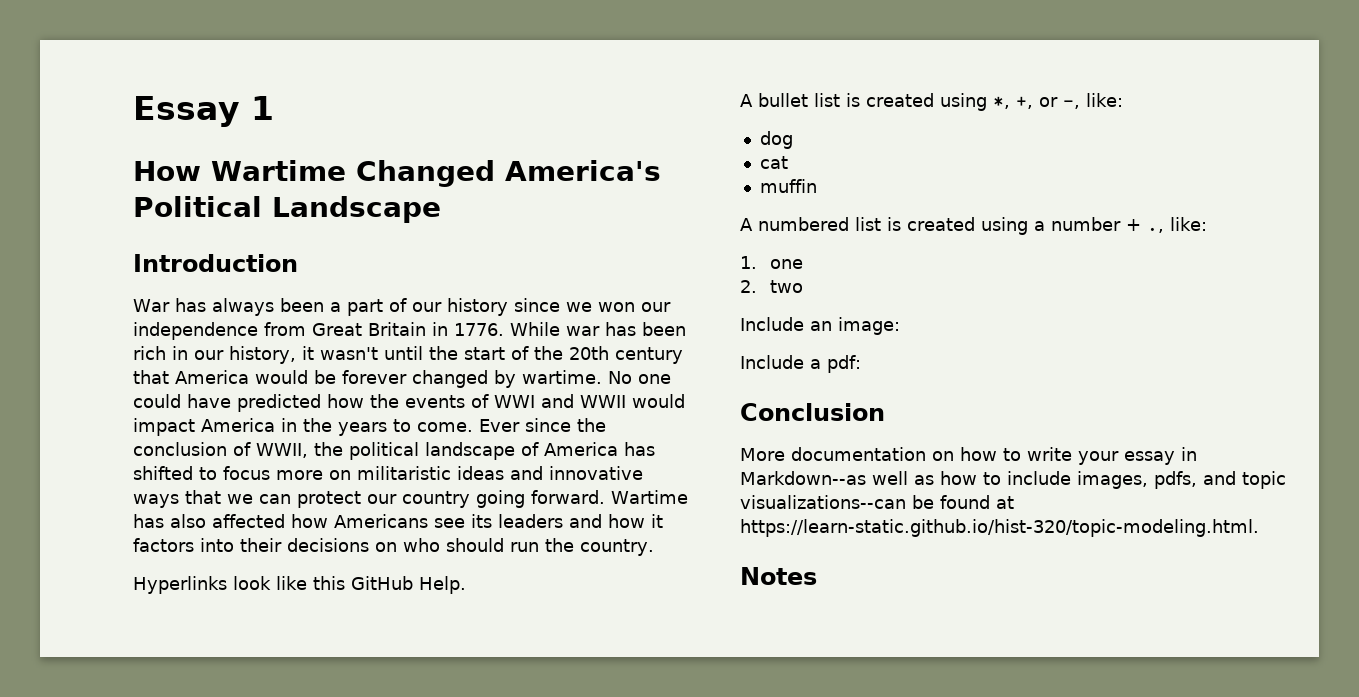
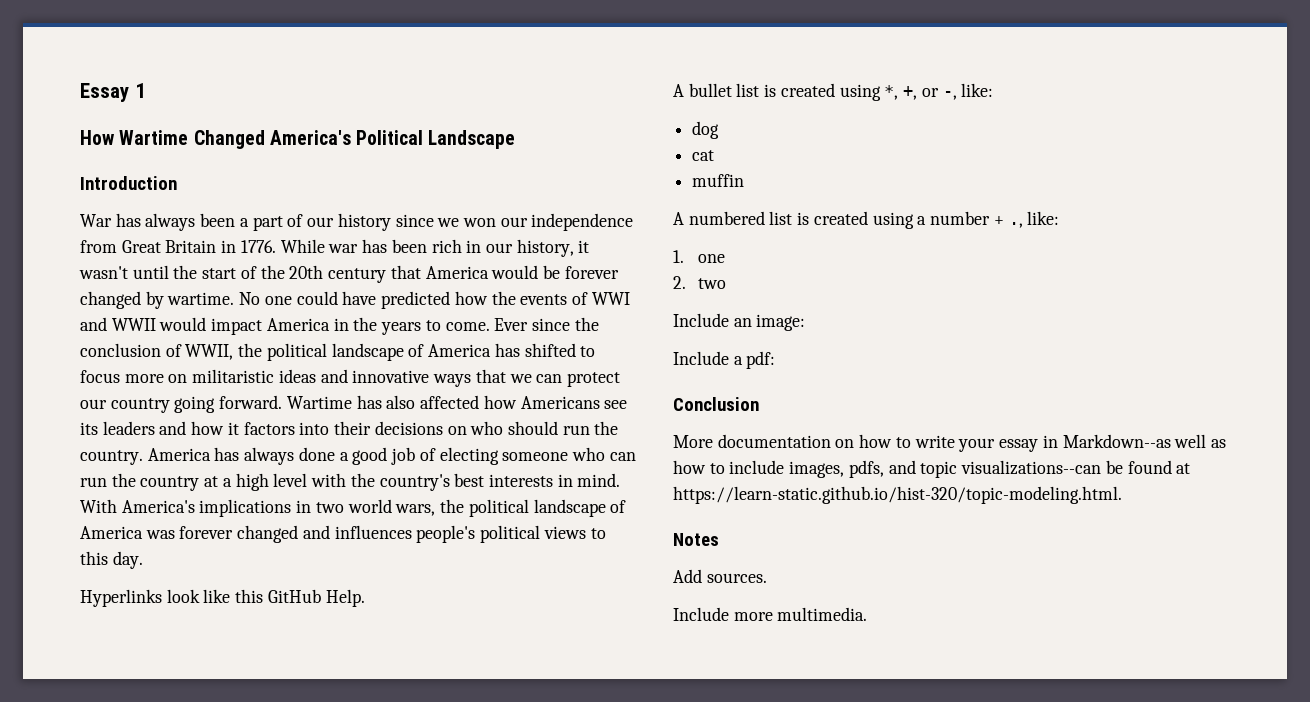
+ America has always done a good job of electing someone who can run the country at a high level with the country's best interests in mind. With America's implications in two world wars, the political landscape of America was forever changed and influences people's political views to this day.
+ Add sources.
+ Include more multimedia.

